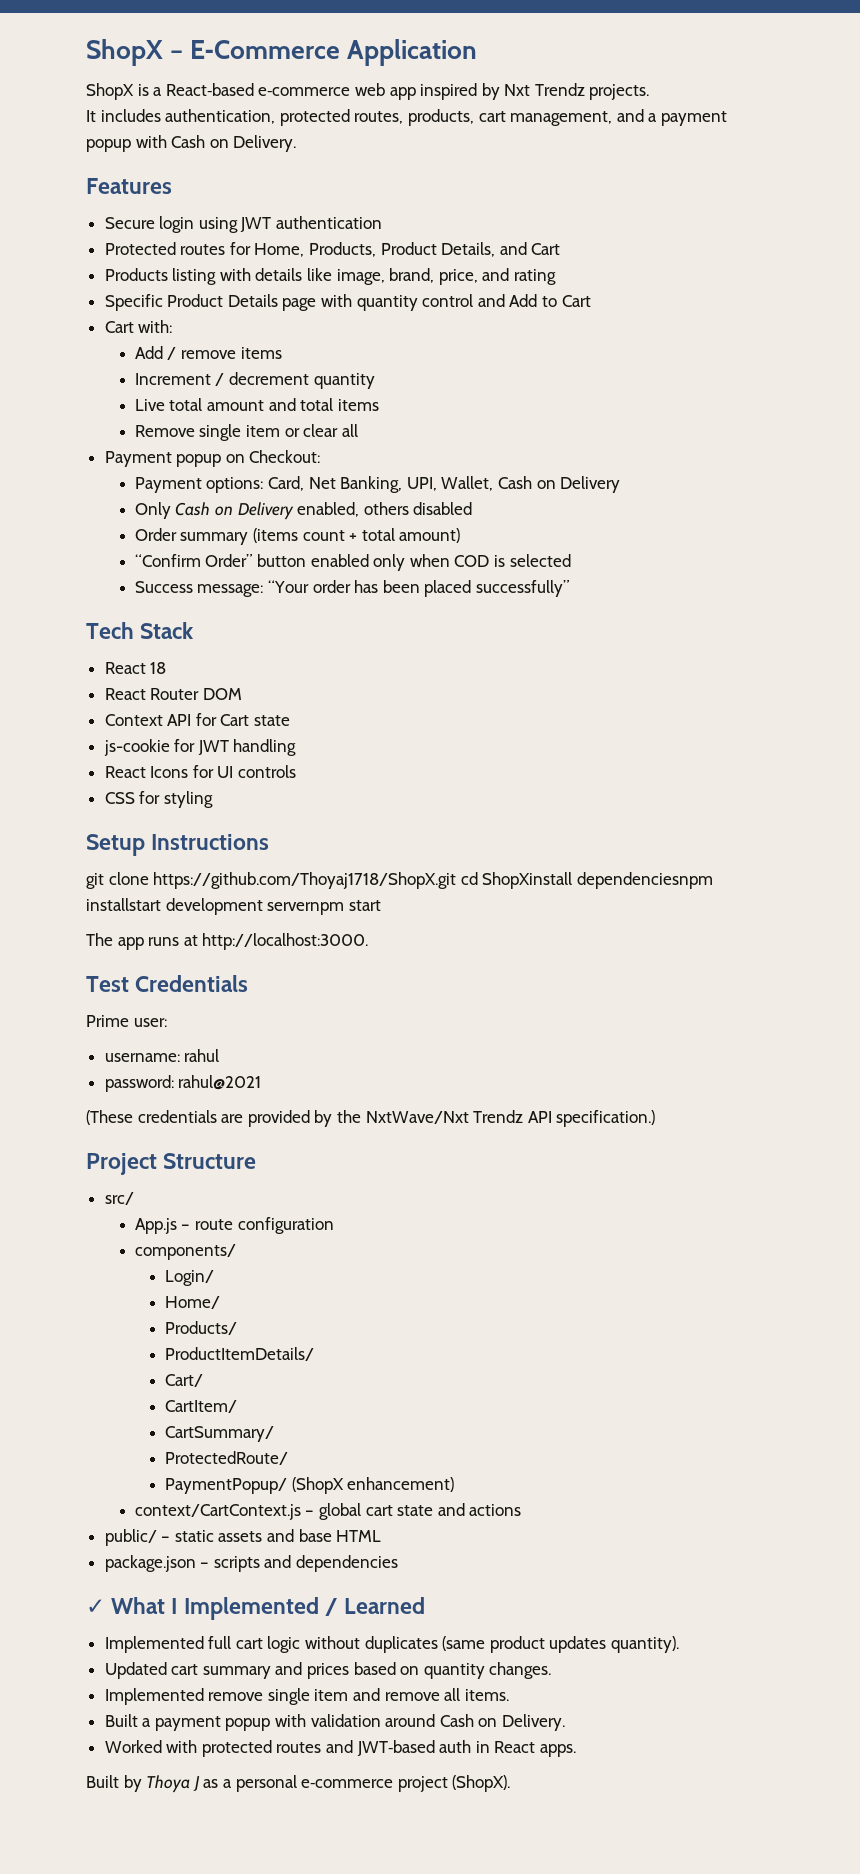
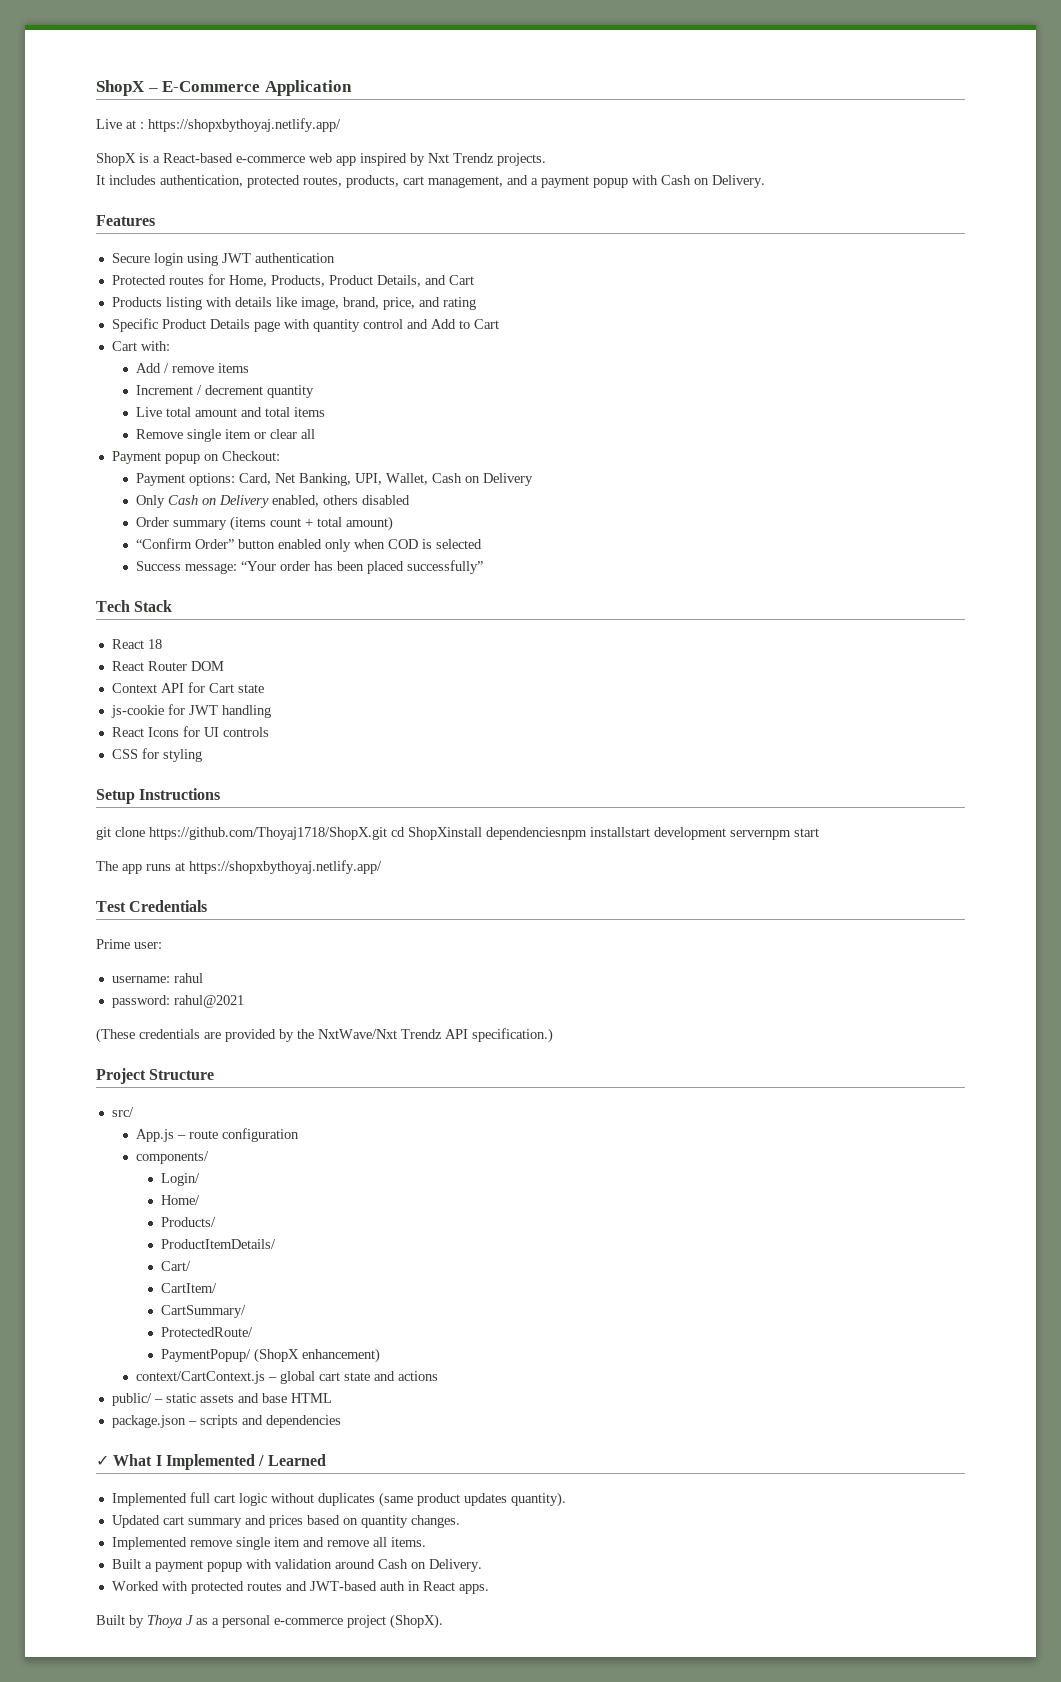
+ Live at : https://shopxbythoyaj.netlify.app/
- The app runs at http://localhost:3000.
+ The app runs at https://shopxbythoyaj.netlify.app/

